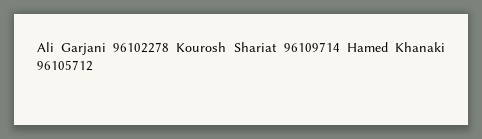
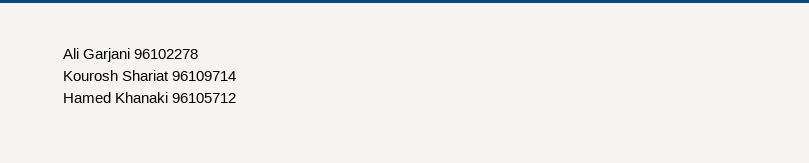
- Ali Garjani 96102278 Kourosh Shariat 96109714 Hamed Khanaki 96105712
+ Ali Garjani 96102278
+ Kourosh Shariat 96109714
+ Hamed Khanaki 96105712

